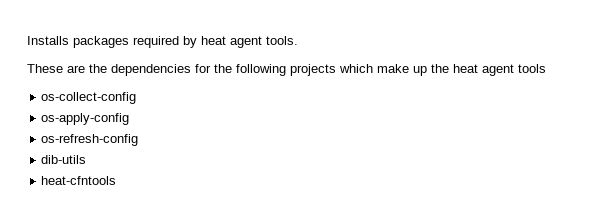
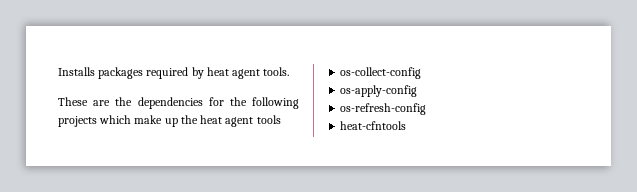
- dib-utils

